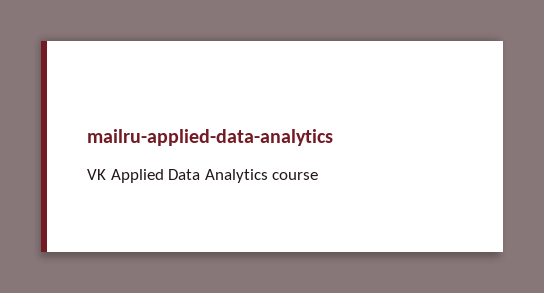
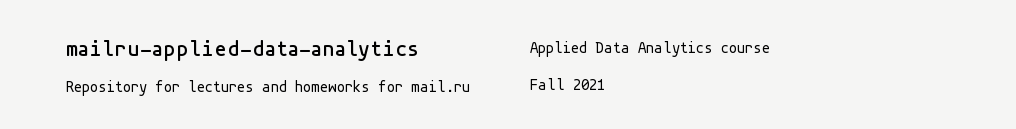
- VK Applied Data Analytics course
+ Repository for lectures and homeworks for mail.ru Applied Data Analytics course
+ Fall 2021

